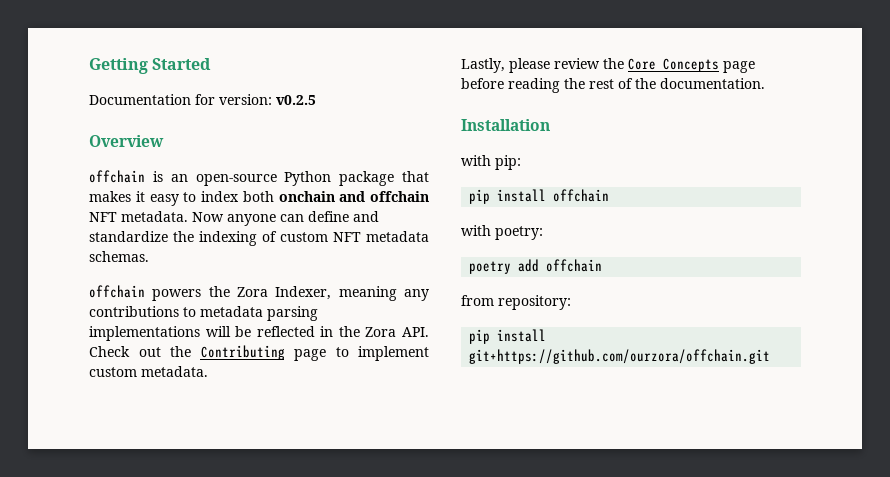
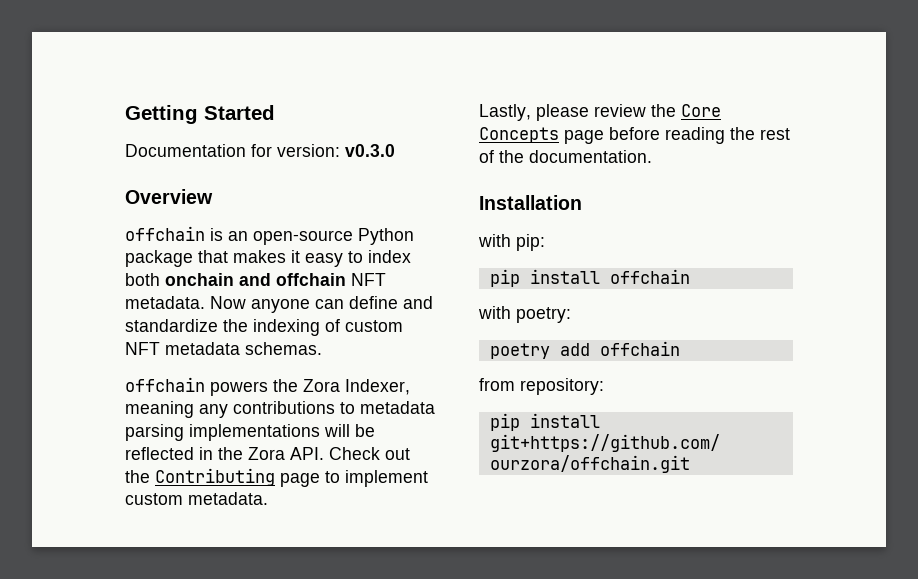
- Documentation for version: v0.2.5
+ Documentation for version: v0.3.0

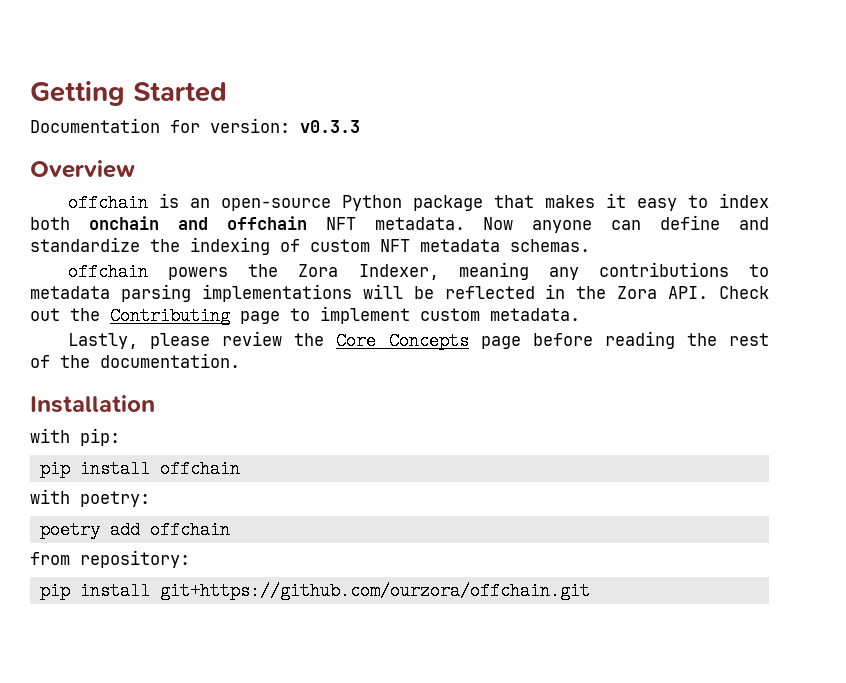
- Documentation for version: v0.3.0
+ Documentation for version: v0.3.3

